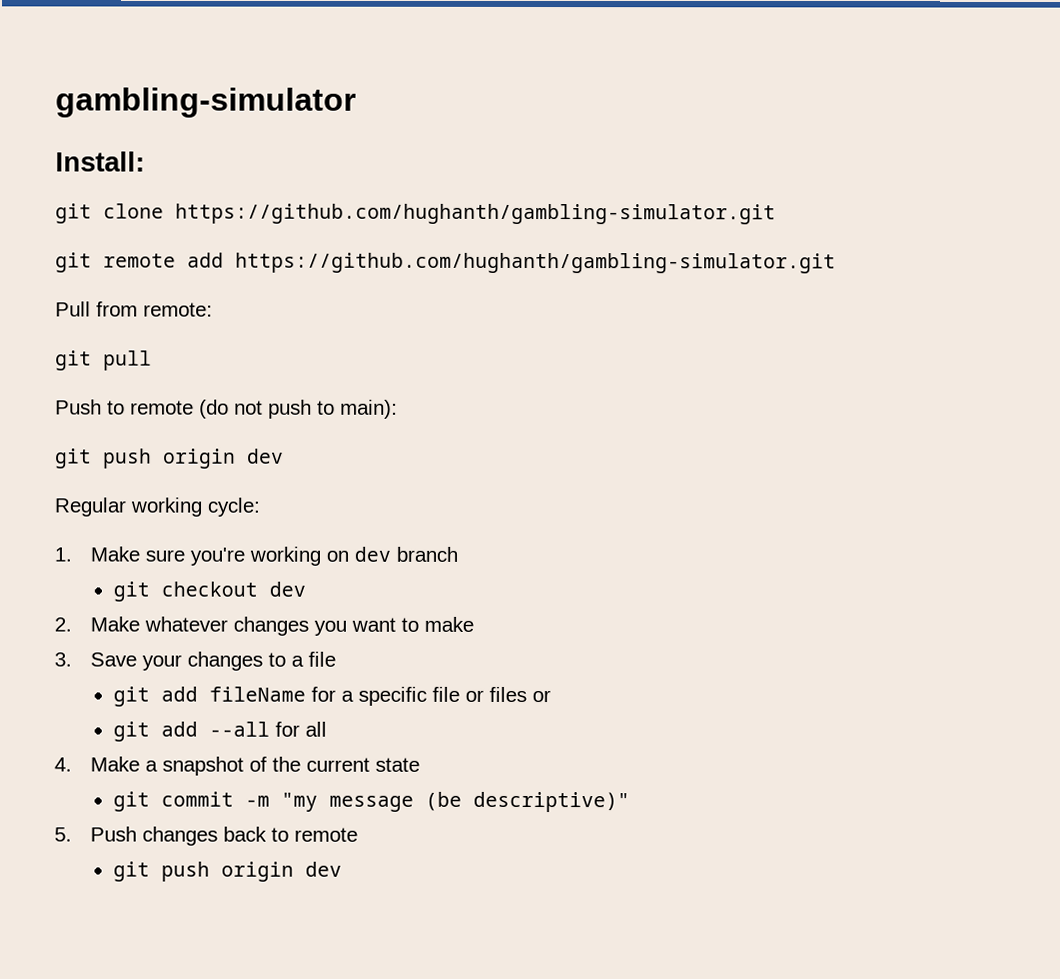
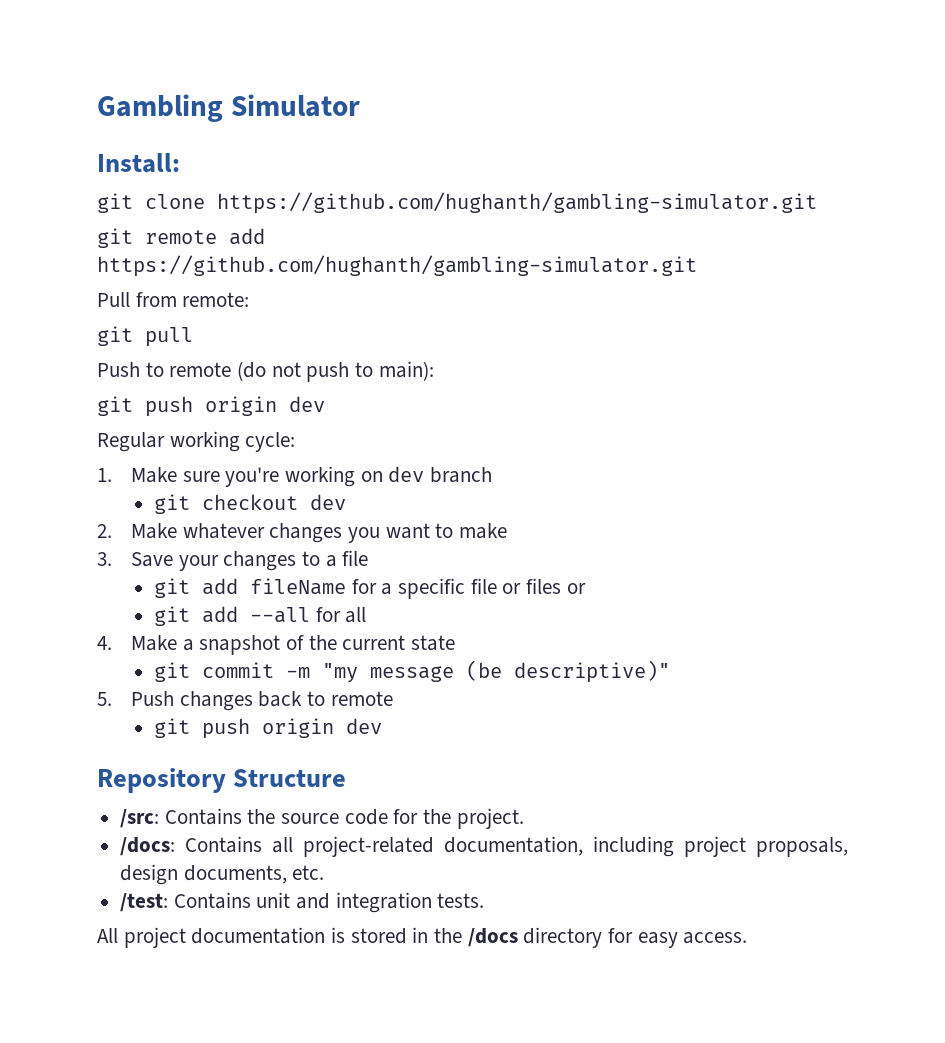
- gambling-simulator
+ Gambling Simulator
+ Repository Structure
+ /src: Contains the source code for the project.
+ /docs: Contains all project-related documentation, including project proposals, design documents, etc.
+ /test: Contains unit and integration tests.
+ All project documentation is stored in the /docs directory for easy access.

